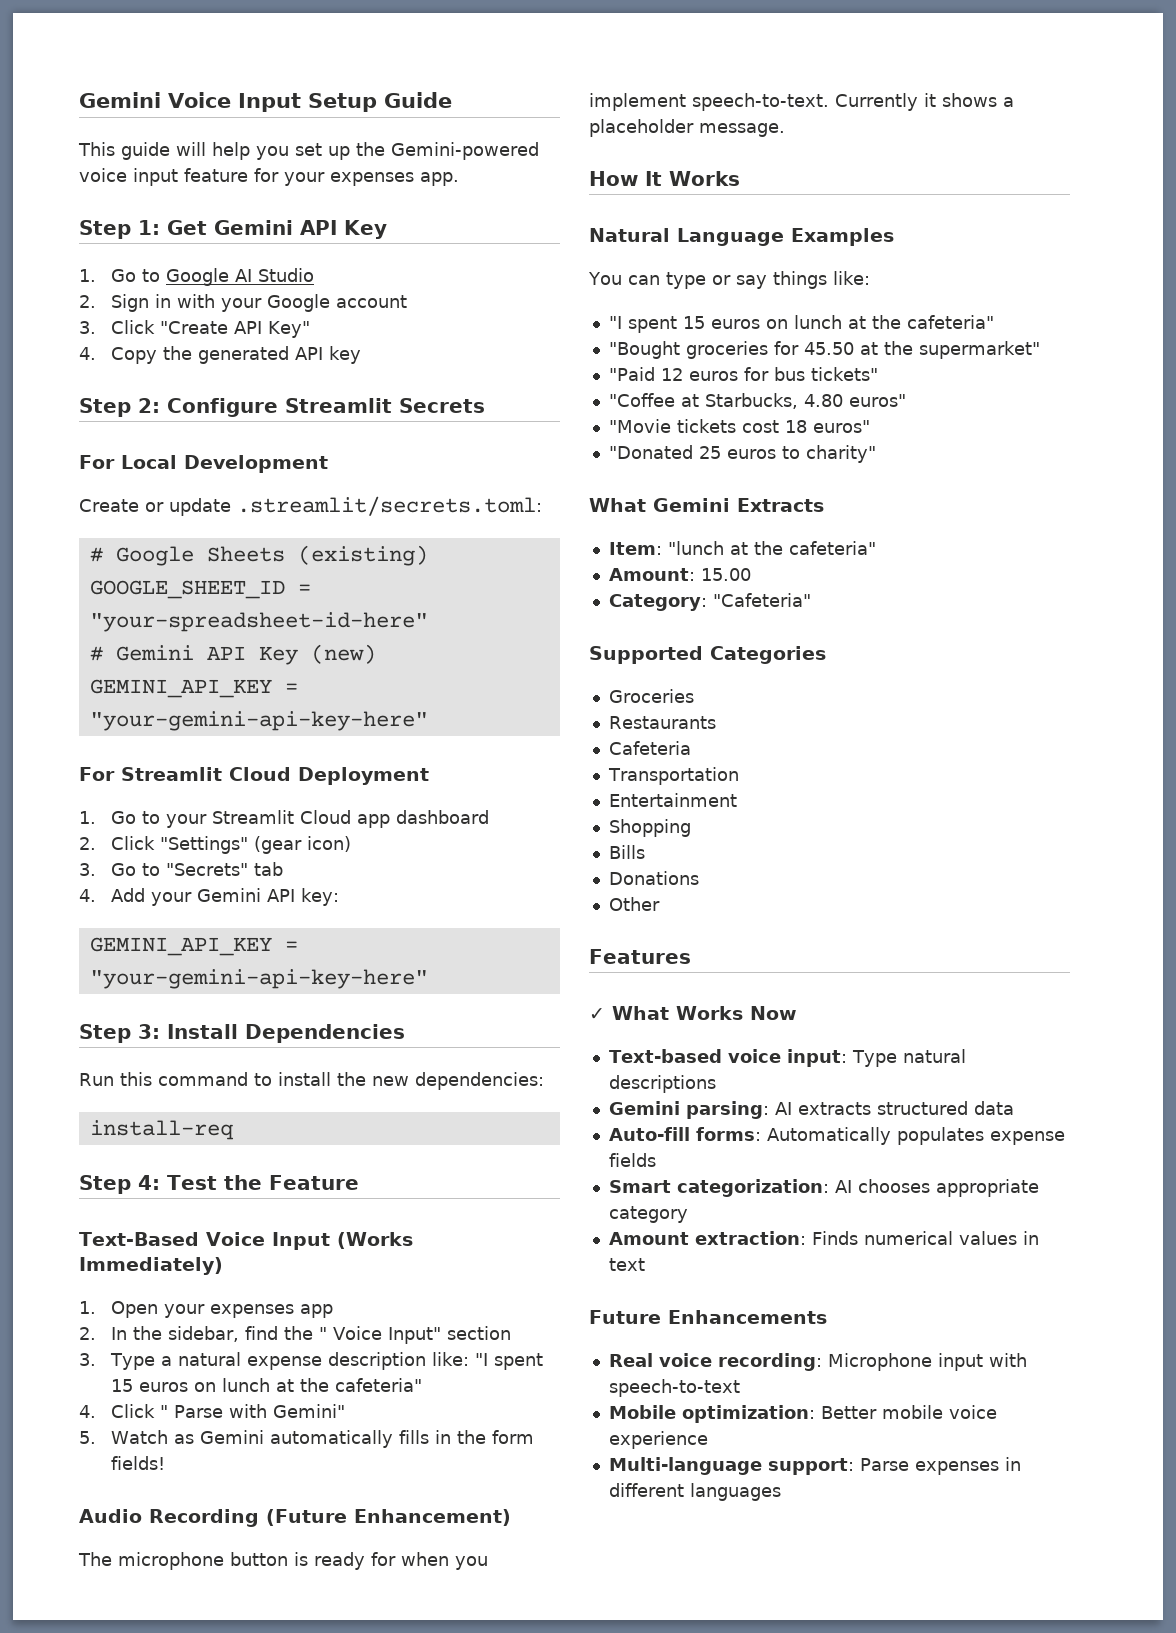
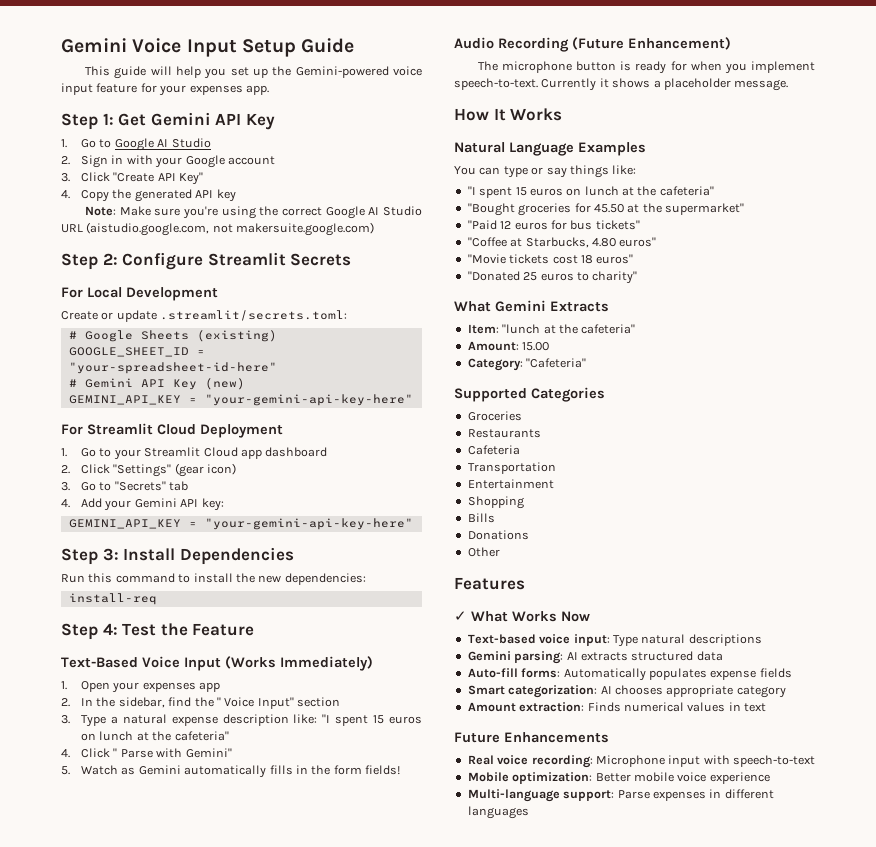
+ Note: Make sure you're using the correct Google AI Studio URL (aistudio.google.com, not makersuite.google.com)

